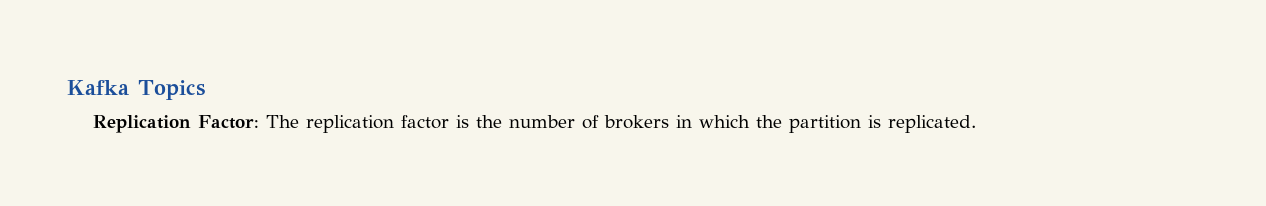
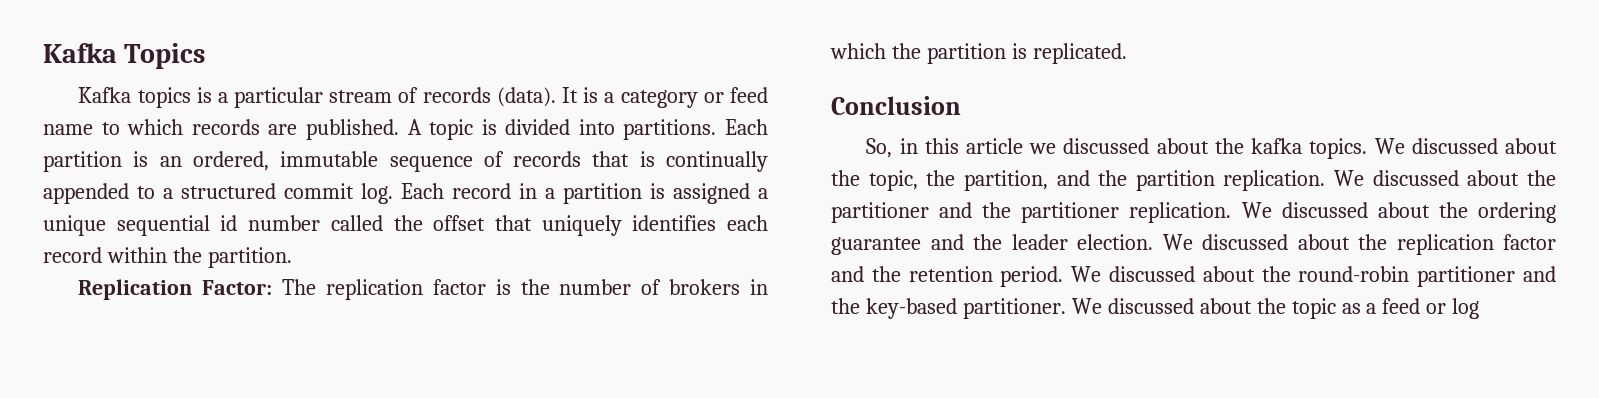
+ Kafka topics is a particular stream of records (data). It is a category or feed name to which records are published. A topic is divided into partitions. Each partition is an ordered, immutable sequence of records that is continually appended to a structured commit log. Each record in a partition is assigned a unique sequential id number called the offset that uniquely identifies each record within the partition.
+ Conclusion
+ So, in this article we discussed about the kafka topics. We discussed about the topic, the partition, and the partition replication. We discussed about the partitioner and the partitioner replication. We discussed about the ordering guarantee and the leader election. We discussed about the replication factor and the retention period. We discussed about the round-robin partitioner and the key-based partitioner. We discussed about the topic as a feed or log

